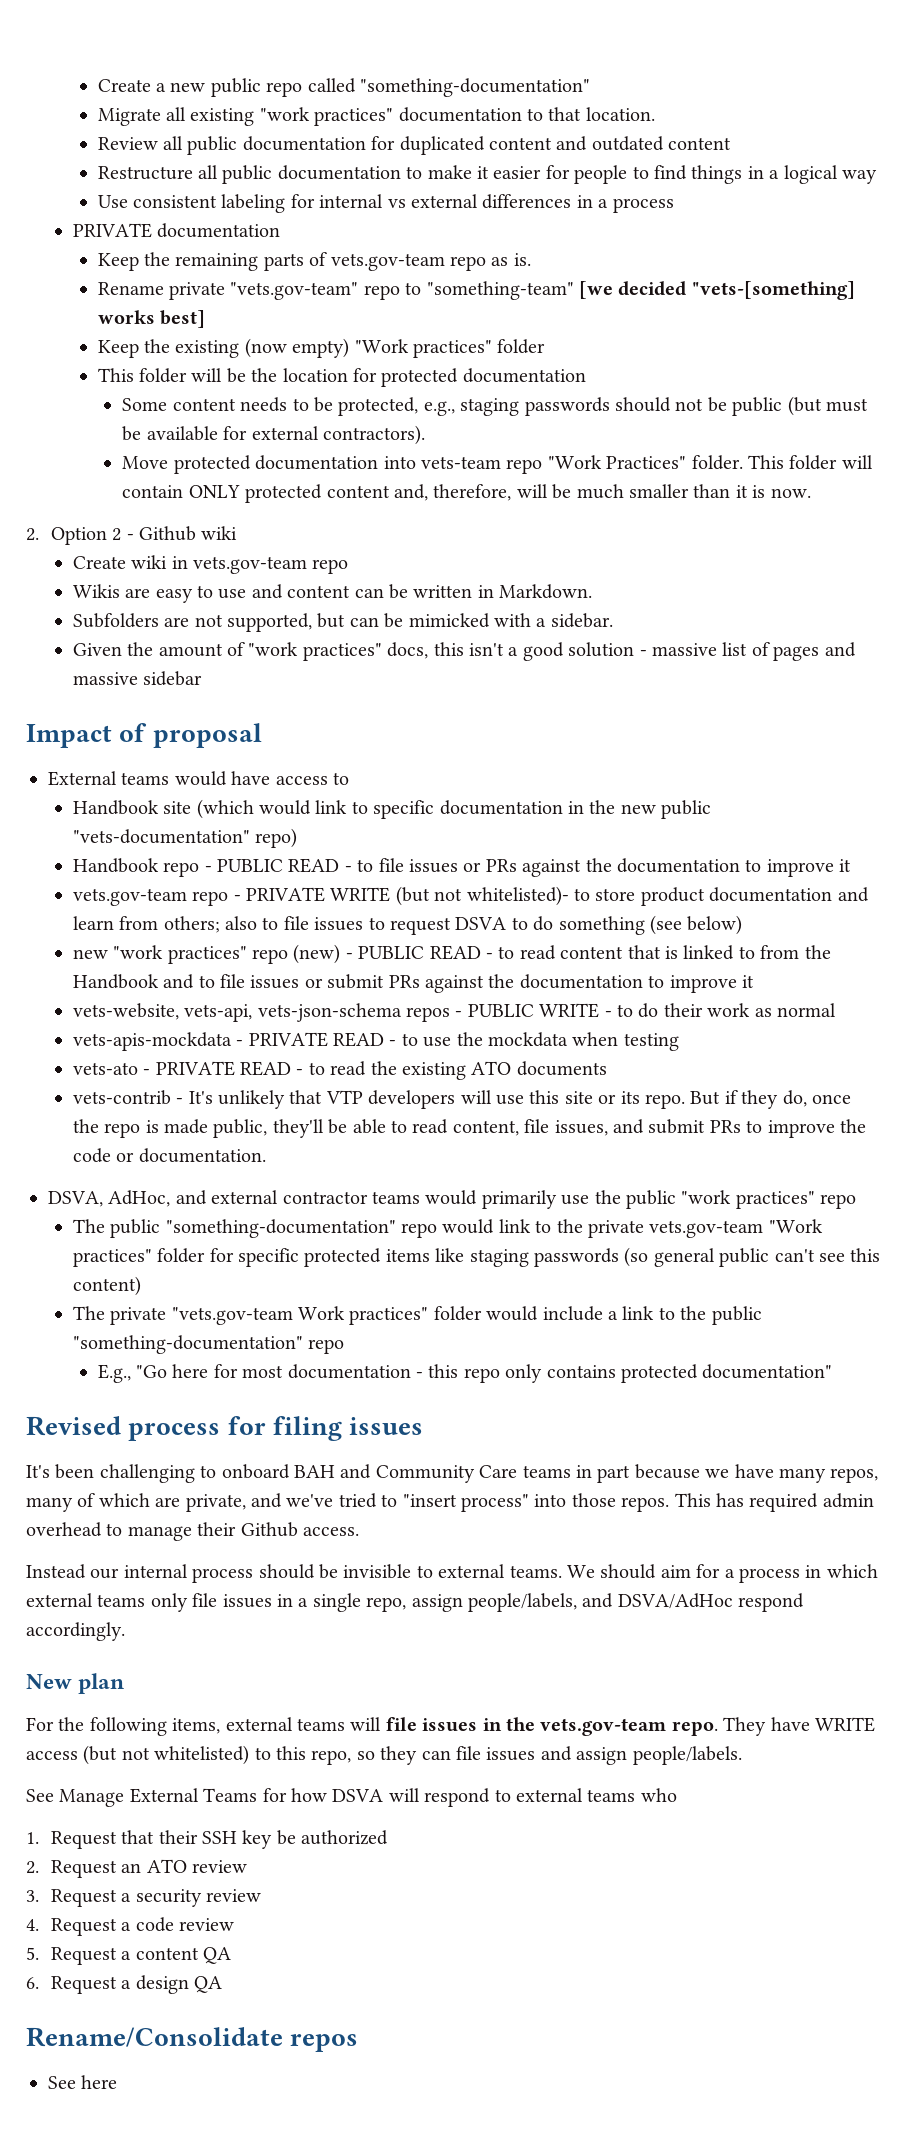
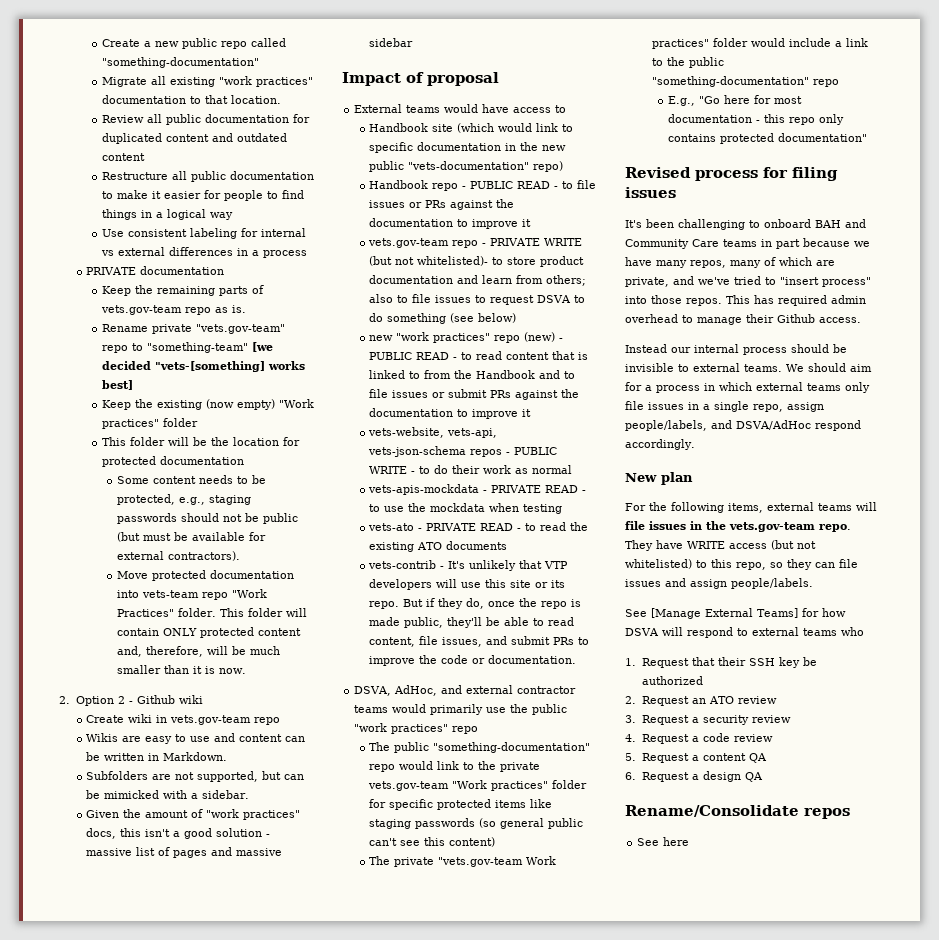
- See Manage External Teams for how DSVA will respond to external teams who
+ See [Manage External Teams] for how DSVA will respond to external teams who

